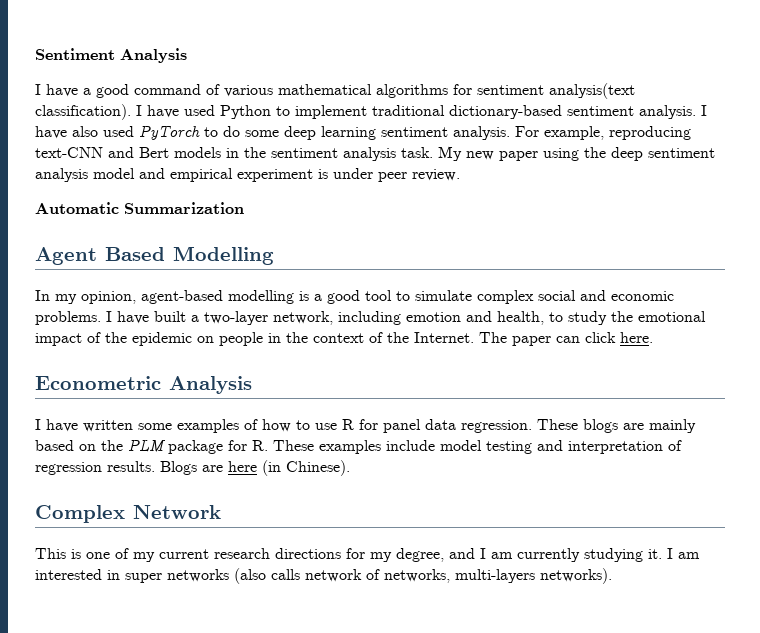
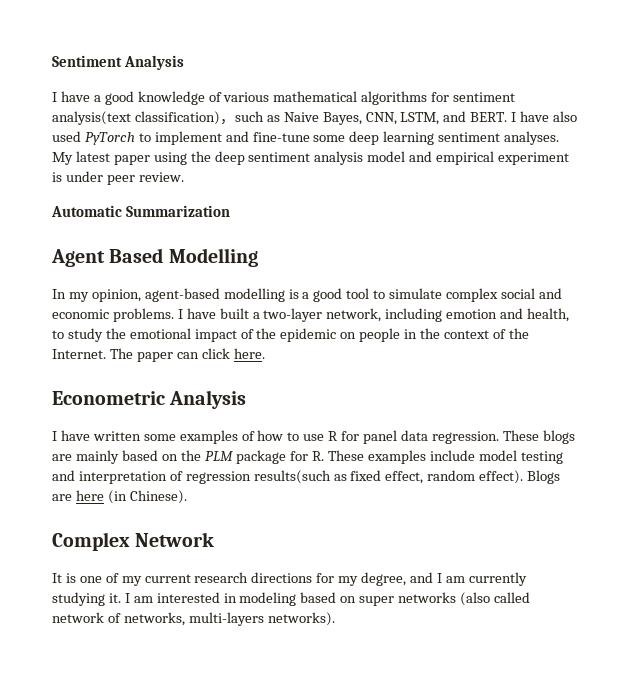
- I have a good command of various mathematical algorithms for sentiment analysis(text classification). I have used Python to implement traditional dictionary-based sentiment analysis.
+ I have a good knowledge of various mathematical algorithms for sentiment analysis(text classification)，such as Naive Bayes, CNN, LSTM, and BERT.
- I have also used PyTorch to do some deep learning sentiment analysis. For example, reproducing text-CNN and Bert models in the sentiment analysis task. My new paper using the deep sentiment analysis model and empirical experiment is under peer review.
+ I have also used PyTorch to implement and fine-tune some deep learning sentiment analyses. My latest paper using the deep sentiment analysis model and empirical experiment is under peer review.
- These blogs are mainly based on the PLM package for R. These examples include model testing and interpretation of regression results.
+ These blogs are mainly based on the PLM package for R. These examples include model testing and interpretation of regression results(such as fixed effect, random effect).
- This is one of my current research directions for my degree, and I am currently studying it.
+ It is one of my current research directions for my degree, and I am currently studying it.
- I am interested in super networks (also calls network of networks, multi-layers networks).
+ I am interested in modeling based on super networks (also called network of networks, multi-layers networks).

